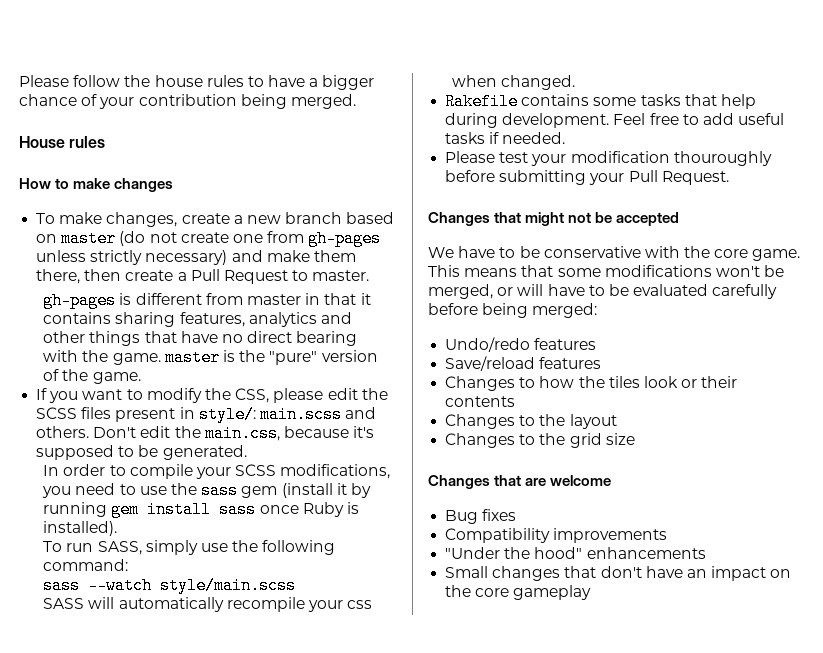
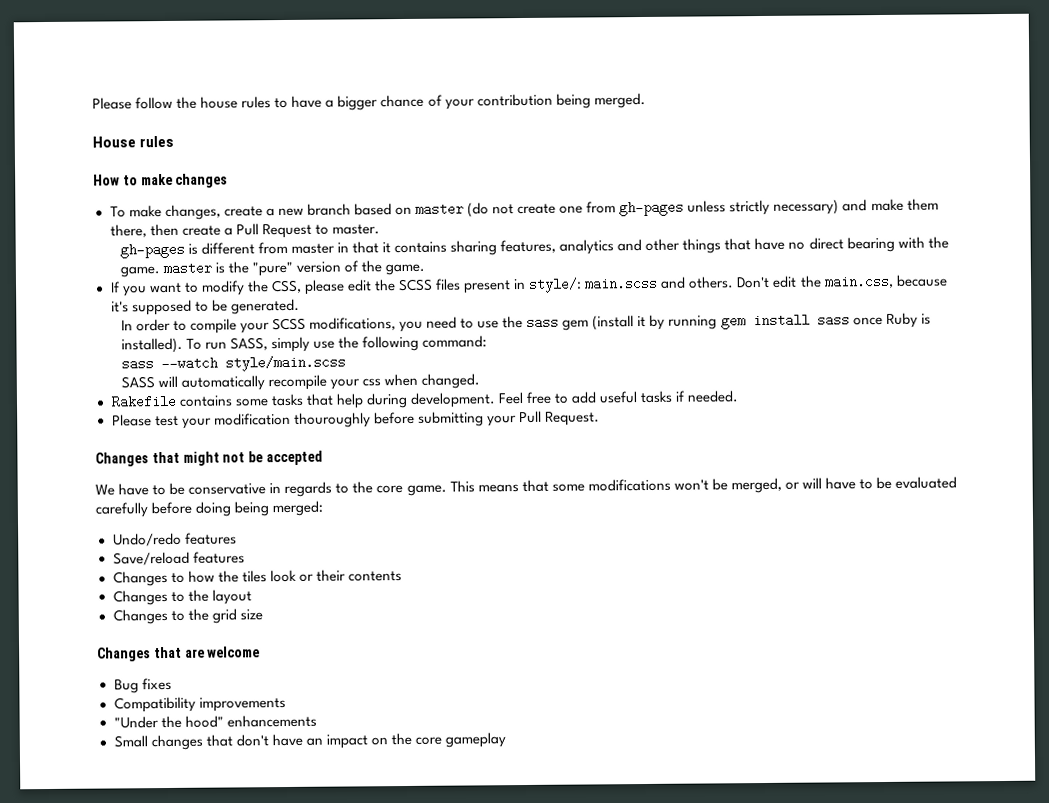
- In order to compile your SCSS modifications, you need to use the sass gem (install it by running gem install sass once Ruby is installed).
- To run SASS, simply use the following command:
+ In order to compile your SCSS modifications, you need to use the sass gem (install it by running gem install sass once Ruby is installed). To run SASS, simply use the following command:
- We have to be conservative with the core game.
+ We have to be conservative in regards to the core game.
- This means that some modifications won't be merged, or will have to be evaluated carefully before being merged:
+ This means that some modifications won't be merged, or will have to be evaluated carefully before doing being merged:

